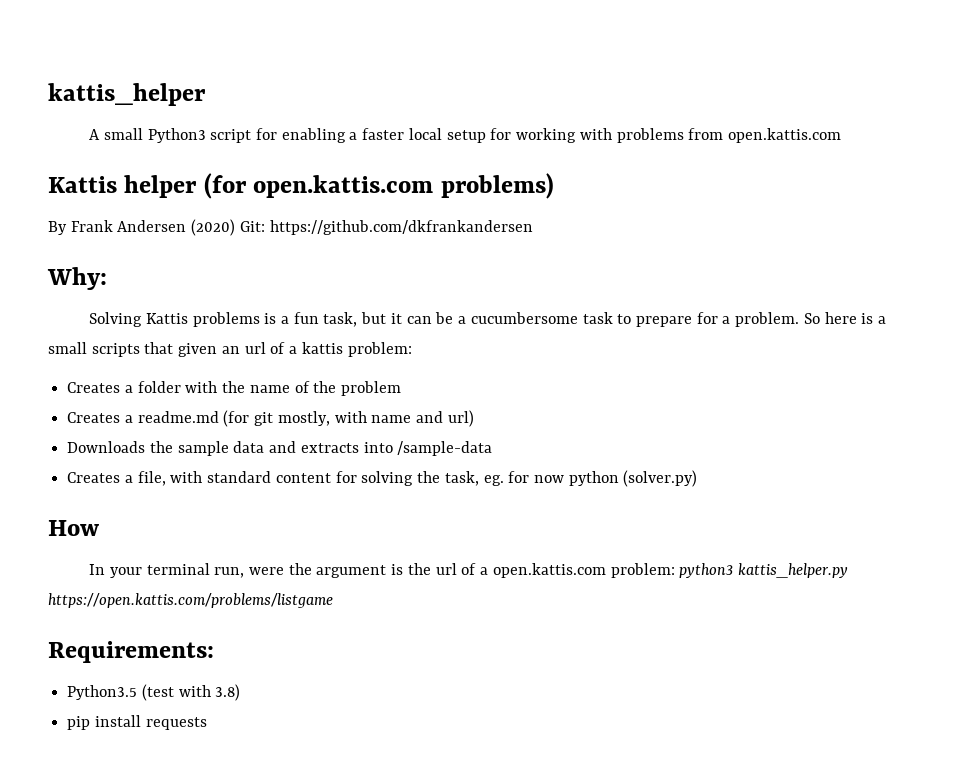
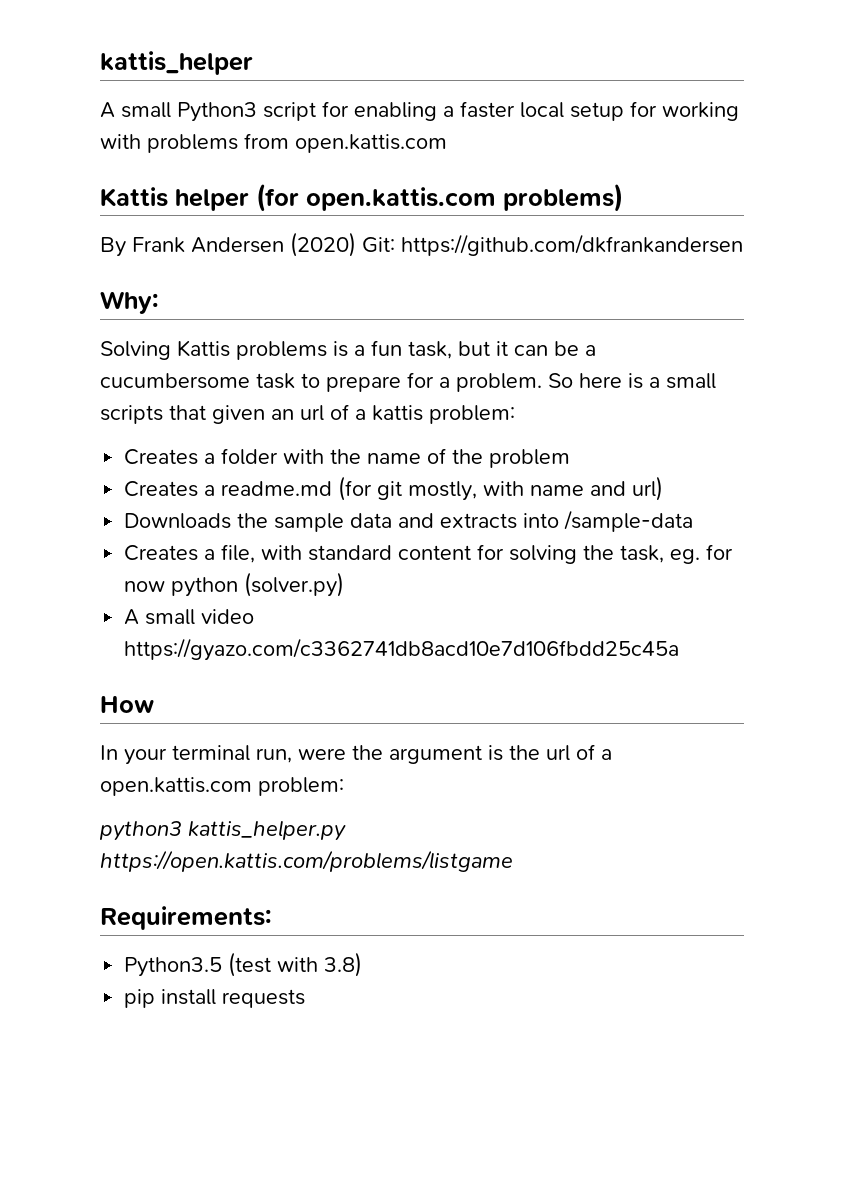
+ A small video https://gyazo.com/c3362741db8acd10e7d106fbdd25c45a
- In your terminal run, were the argument is the url of a open.kattis.com problem: python3 kattis_helper.py https://open.kattis.com/problems/listgame
+ In your terminal run, were the argument is the url of a open.kattis.com problem:
+ python3 kattis_helper.py https://open.kattis.com/problems/listgame

